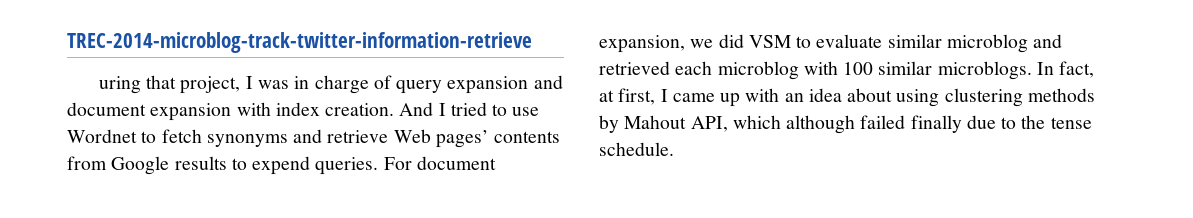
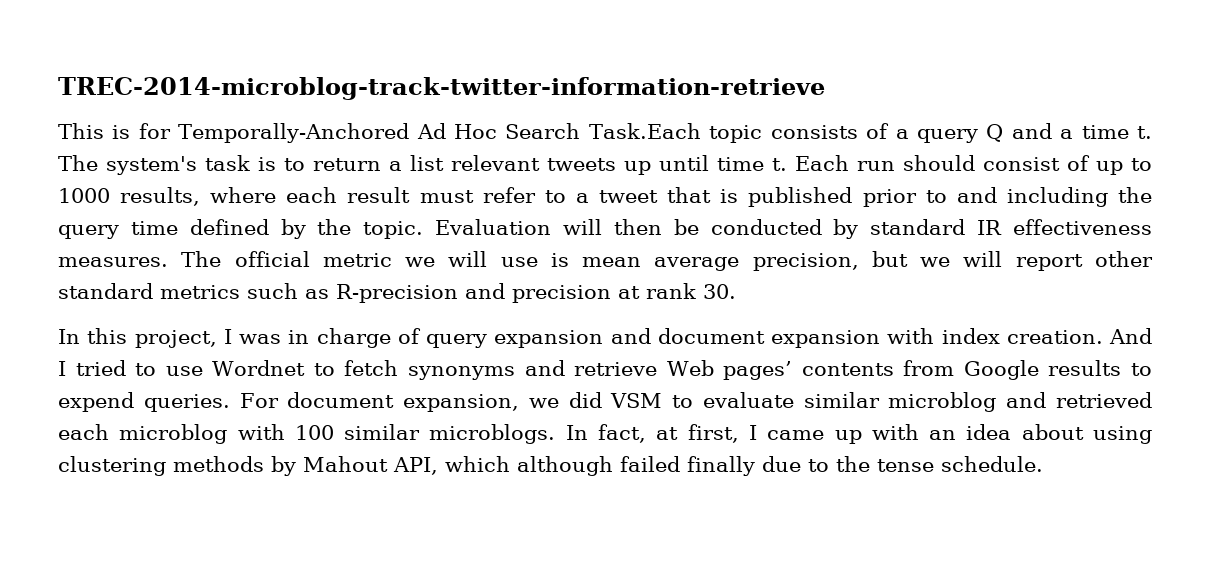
- uring that project, I was in charge of query expansion and document expansion with index creation.
+ This is for Temporally-Anchored Ad Hoc Search Task.Each topic consists of a query Q and a time t. The system's task is to return a list relevant tweets up until time t. Each run should consist of up to 1000 results, where each result must refer to a tweet that is published prior to and including the query time defined by the topic. Evaluation will then be conducted by standard IR effectiveness measures. The official metric we will use is mean average precision, but we will report other standard metrics such as R-precision and precision at rank 30.
+ In this project, I was in charge of query expansion and document expansion with index creation.

